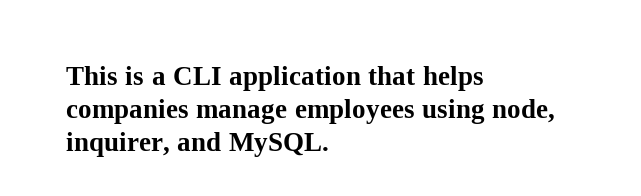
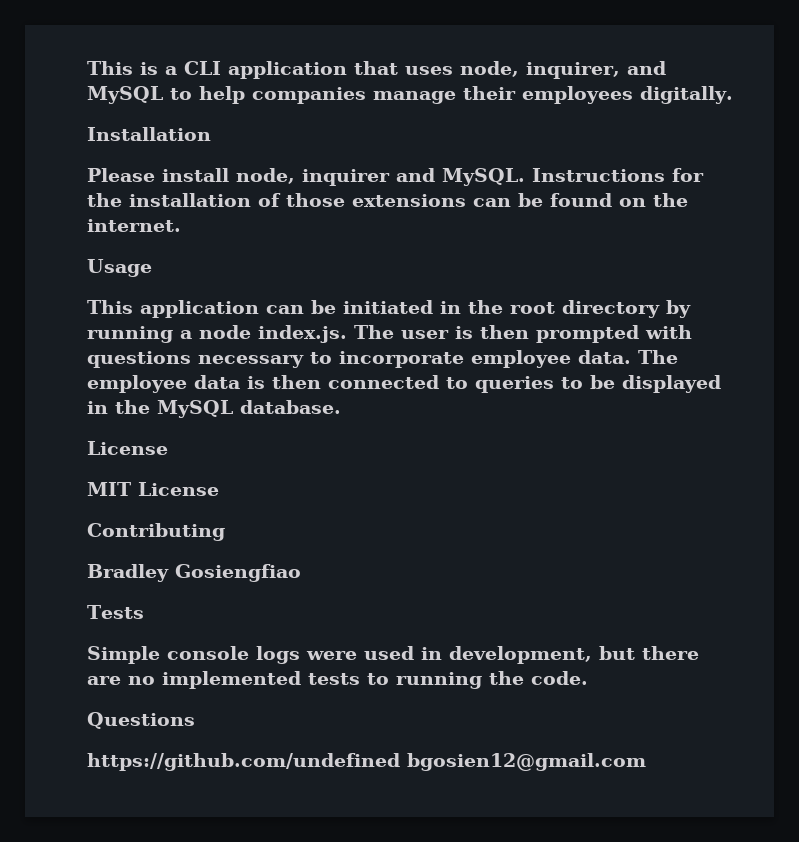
- This is a CLI application that helps companies manage employees using node, inquirer, and MySQL.
+ This is a CLI application that uses node, inquirer, and MySQL to help companies manage their employees digitally.
+ Installation
+ Please install node, inquirer and MySQL. Instructions for the installation of those extensions can be found on the internet.
+ Usage
+ This application can be initiated in the root directory by running a node index.js. The user is then prompted with questions necessary to incorporate employee data. The employee data is then connected to queries to be displayed in the MySQL database.
+ License
+ MIT License
+ Contributing
+ Bradley Gosiengfiao
+ Tests
+ Simple console logs were used in development, but there are no implemented tests to running the code.
+ Questions
+ https://github.com/undefined bgosien12@gmail.com

